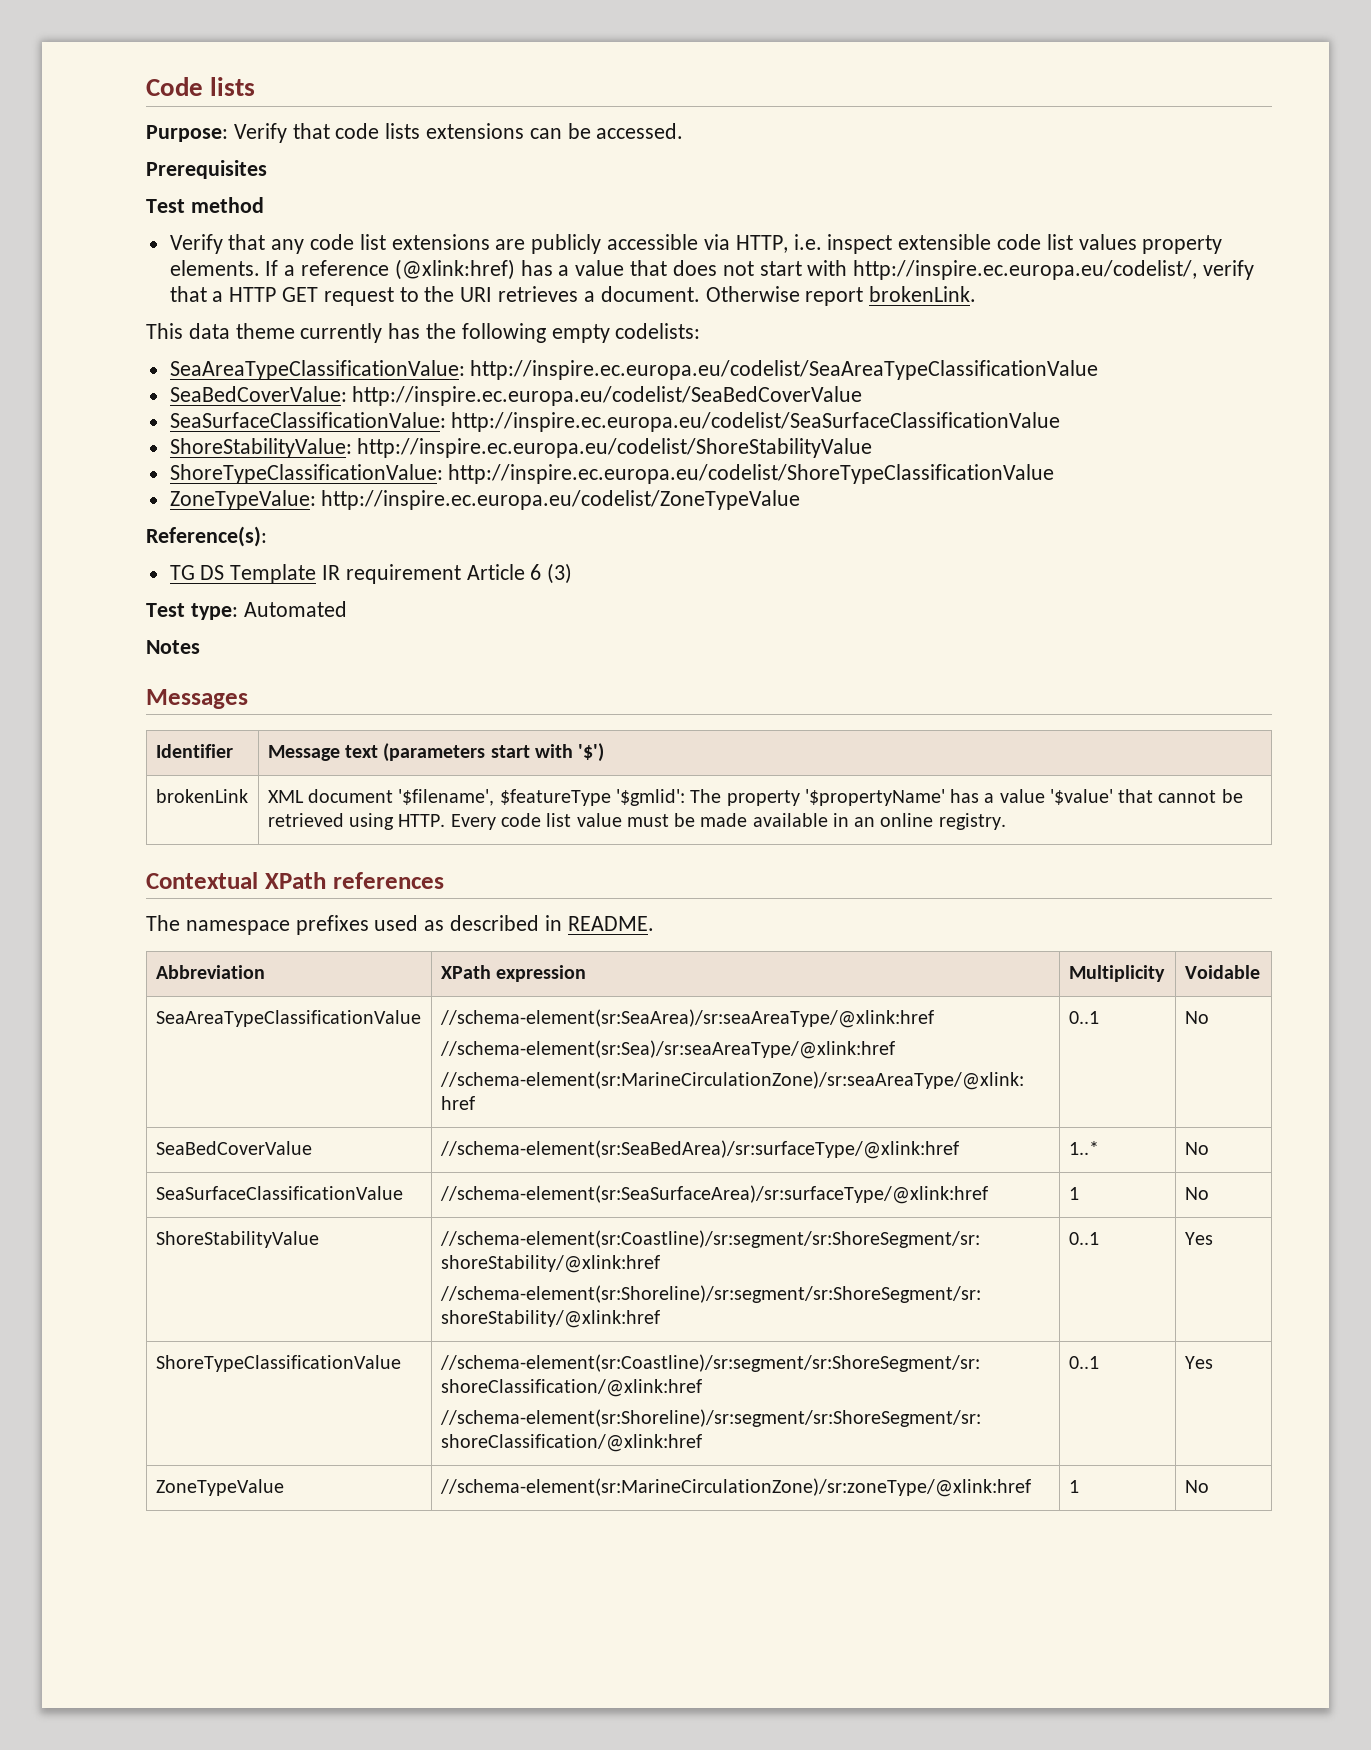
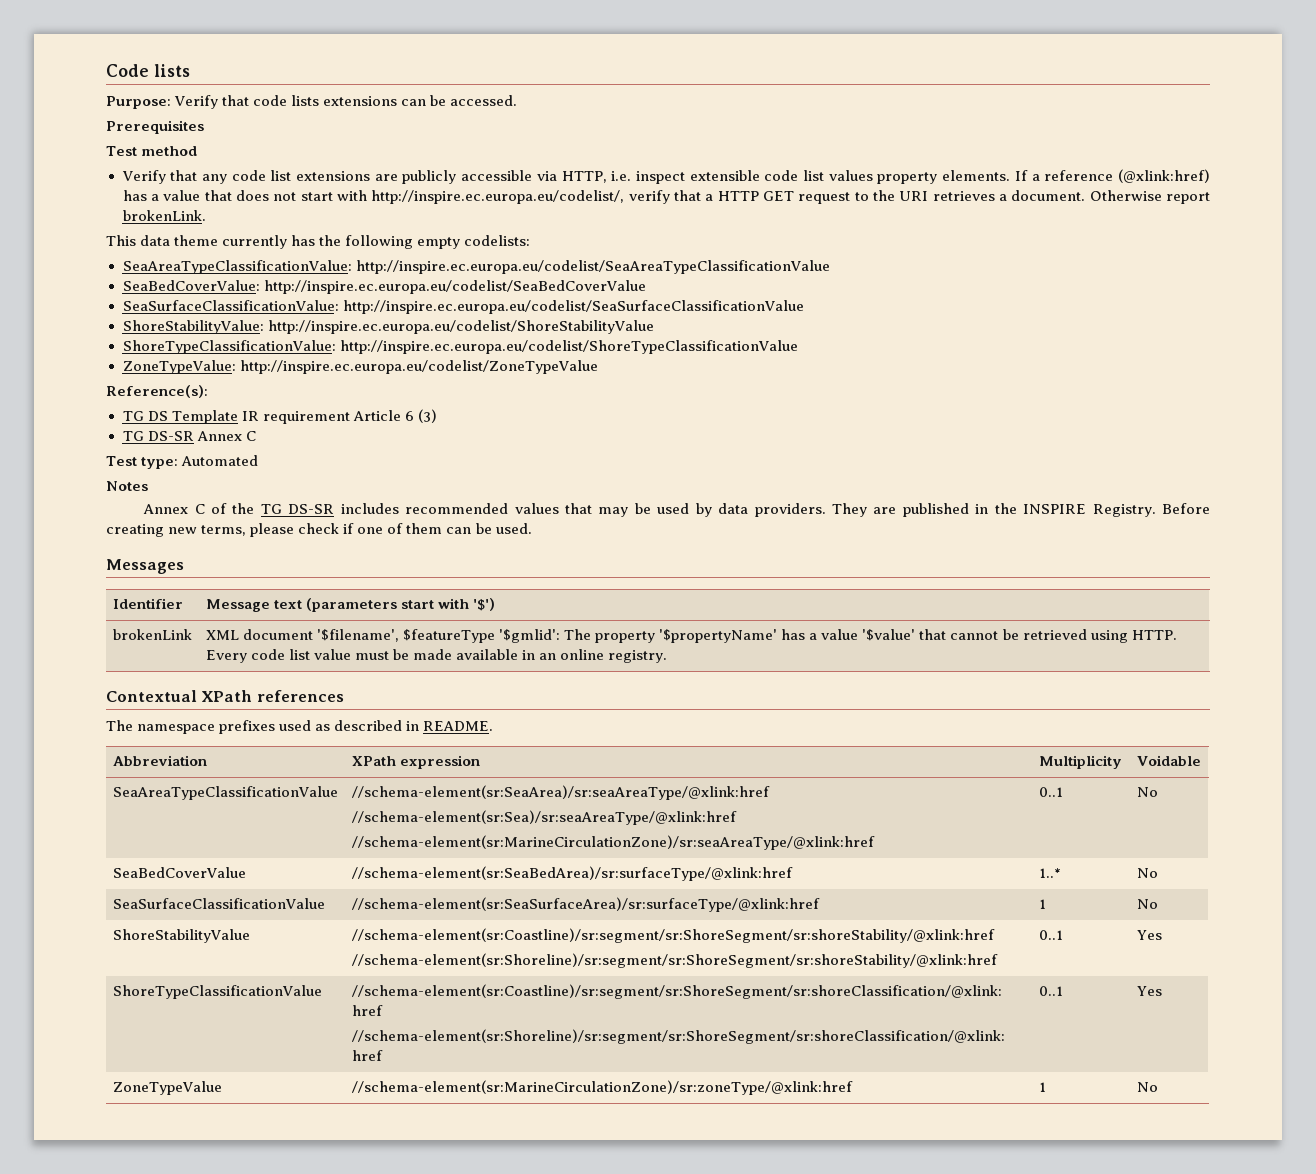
+ TG DS-SR Annex C
+ Annex C of the TG DS-SR includes recommended values that may be used by data providers. They are published in the INSPIRE Registry. Before creating new terms, please check if one of them can be used.

